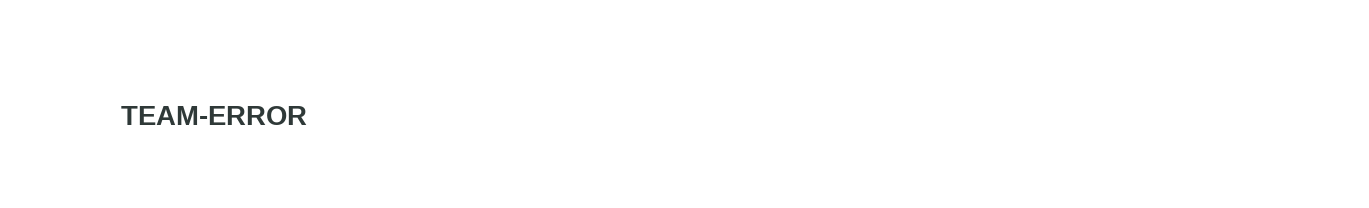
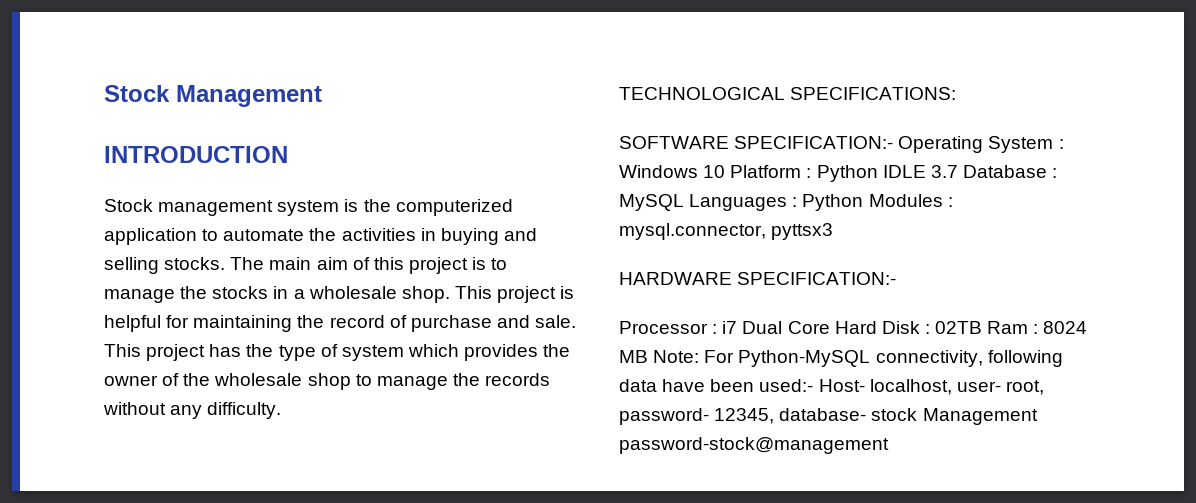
- TEAM-ERROR
+ Stock Management
+ INTRODUCTION
+ Stock management system is the computerized application to automate the activities in buying and selling stocks. The main aim of this project is to manage the stocks in a wholesale shop. This project is helpful for maintaining the record of purchase and sale. This project has the type of system which provides the owner of the wholesale shop to manage the records without any difficulty.
+ TECHNOLOGICAL SPECIFICATIONS:
+ SOFTWARE SPECIFICATION:- Operating System : Windows 10 Platform : Python IDLE 3.7 Database : MySQL Languages : Python Modules : mysql.connector, pyttsx3
+ HARDWARE SPECIFICATION:-
+ Processor : i7 Dual Core Hard Disk : 02TB Ram : 8024 MB Note: For Python-MySQL connectivity, following data have been used:- Host- localhost, user- root, password- 12345, database- stock Management password-stock@management

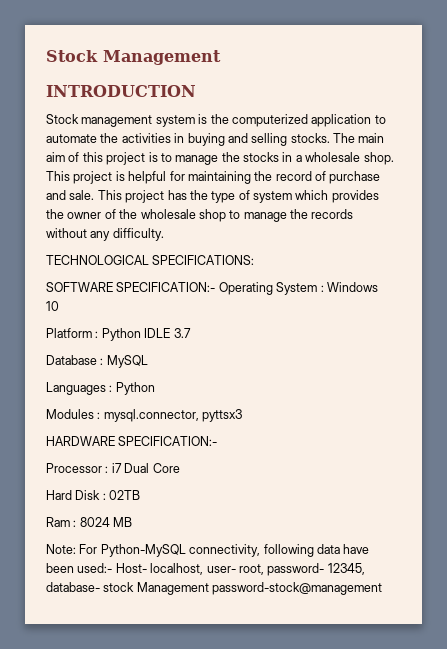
- SOFTWARE SPECIFICATION:- Operating System : Windows 10 Platform : Python IDLE 3.7 Database : MySQL Languages : Python Modules : mysql.connector, pyttsx3
+ SOFTWARE SPECIFICATION:- Operating System : Windows 10
+ Platform : Python IDLE 3.7
+ Database : MySQL
+ Languages : Python
+ Modules : mysql.connector, pyttsx3
- Processor : i7 Dual Core Hard Disk : 02TB Ram : 8024 MB Note: For Python-MySQL connectivity, following data have been used:- Host- localhost, user- root, password- 12345, database- stock Management password-stock@management
+ Processor : i7 Dual Core
+ Hard Disk : 02TB
+ Ram : 8024 MB
+ Note: For Python-MySQL connectivity, following data have been used:- Host- localhost, user- root, password- 12345, database- stock Management password-stock@management

